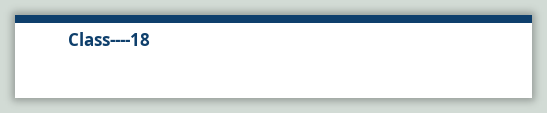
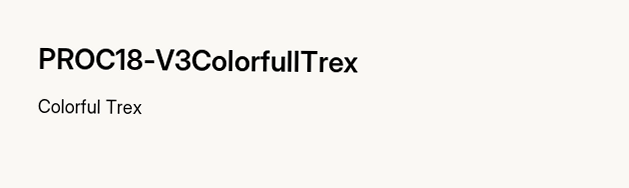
- Class----18
+ PROC18-V3ColorfullTrex
+ Colorful Trex

